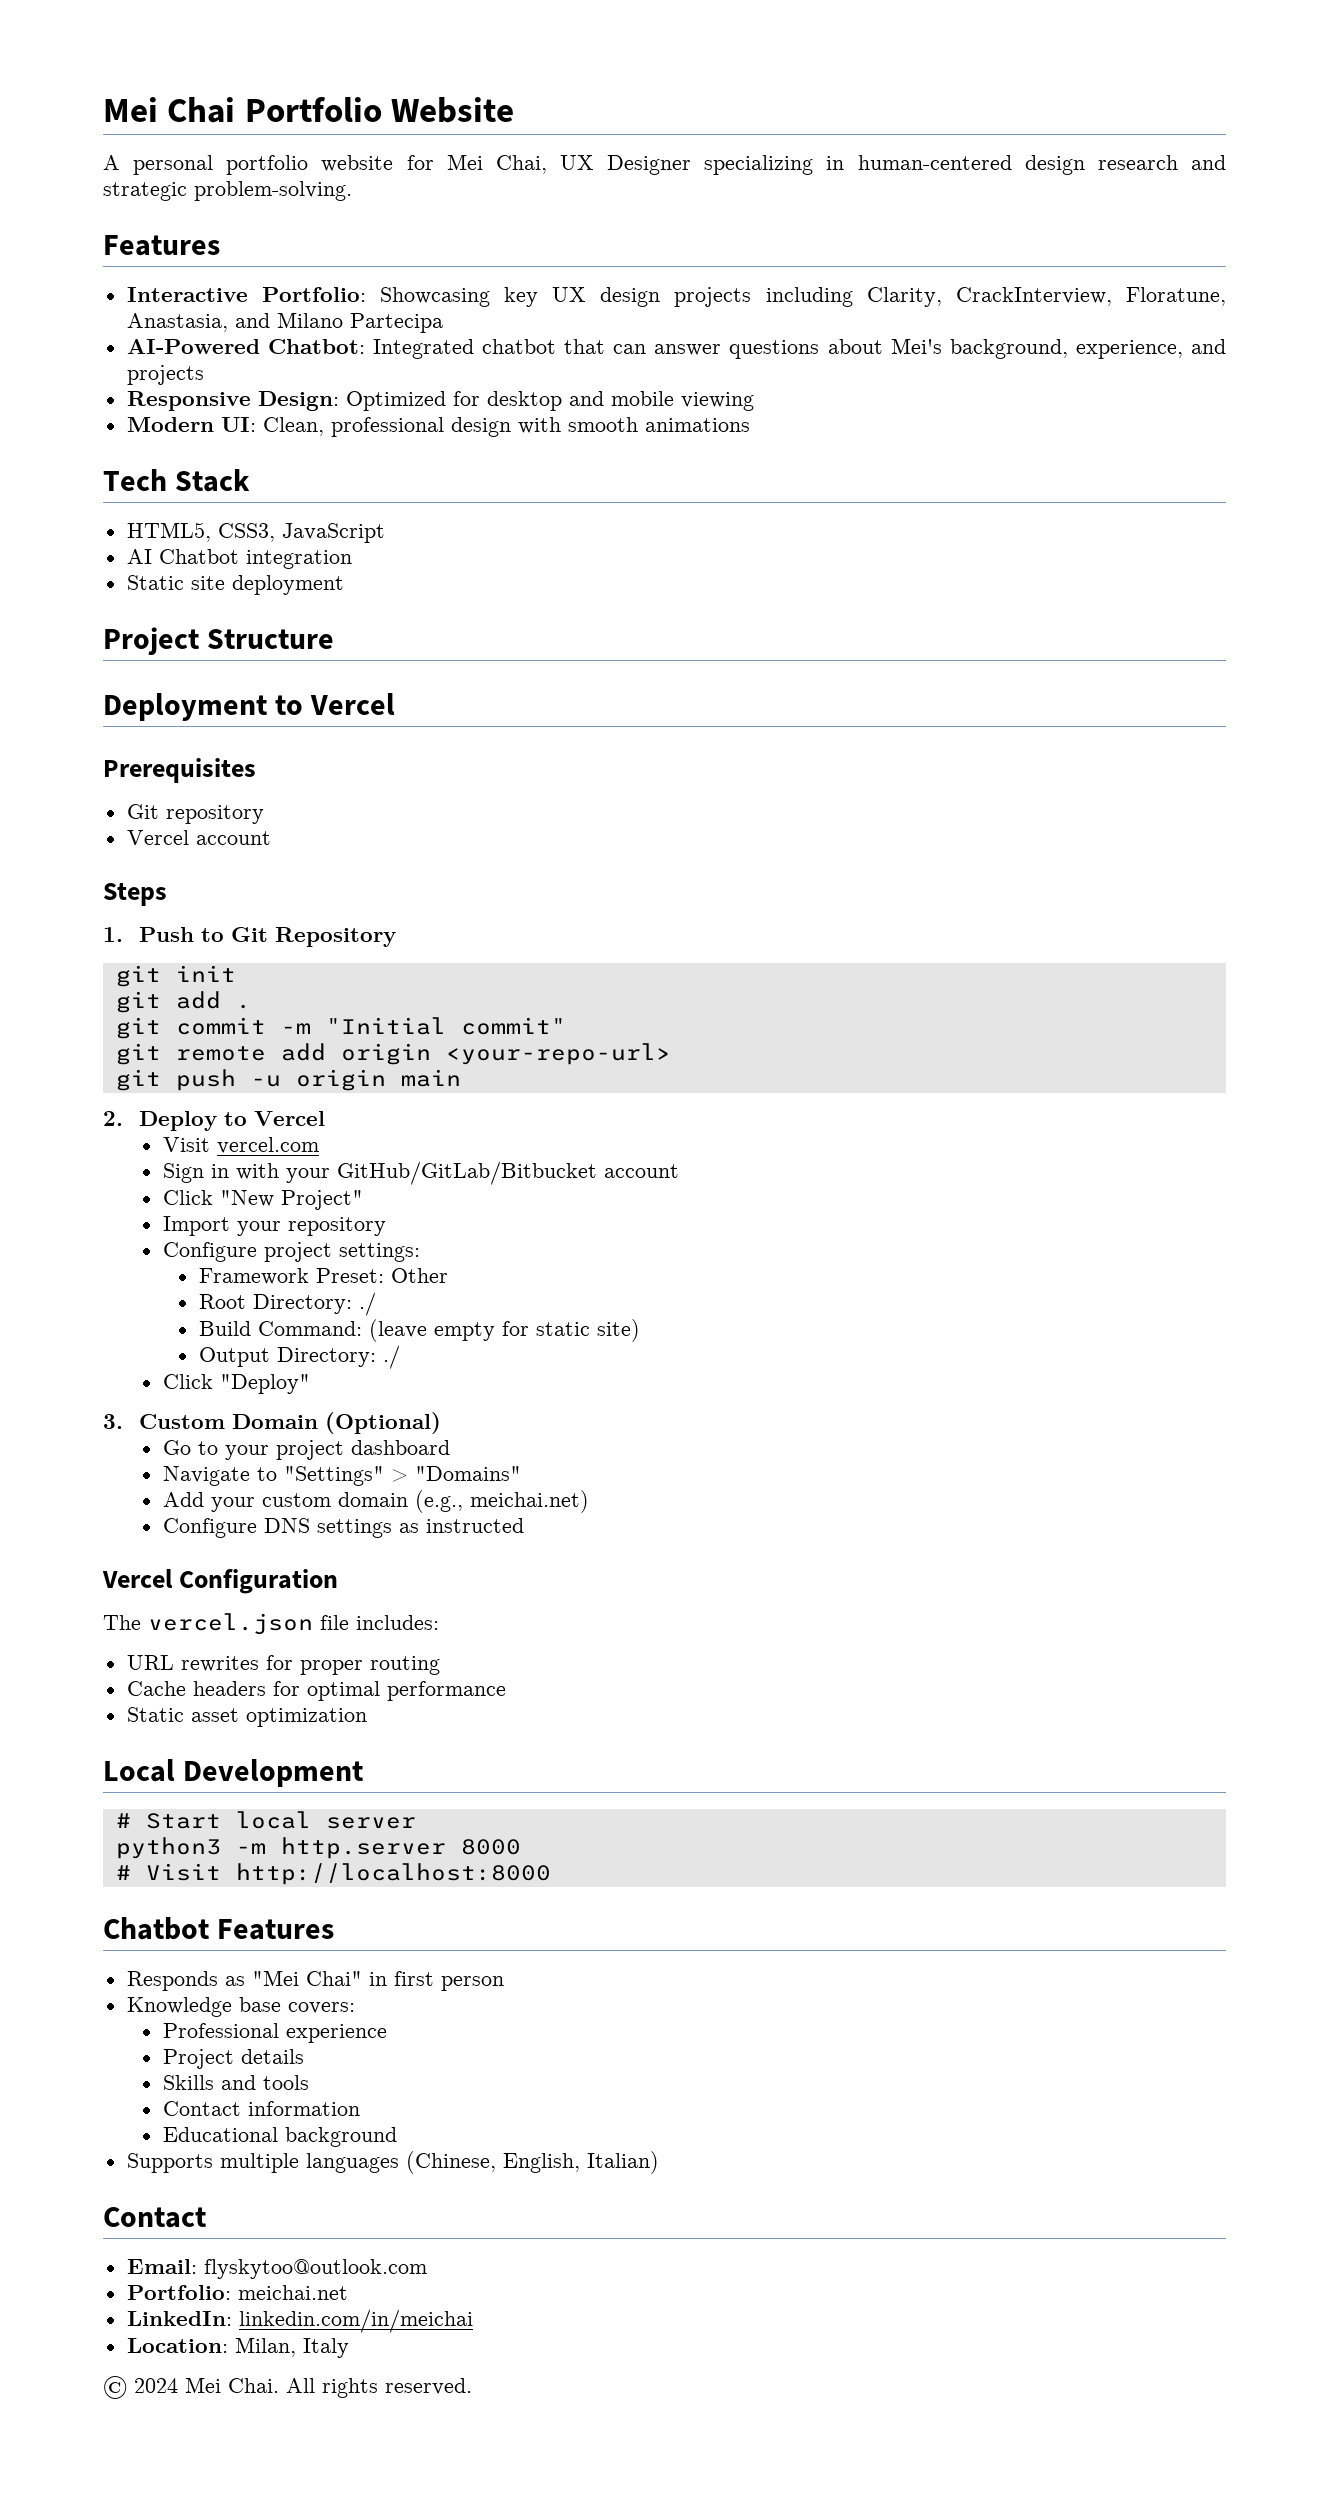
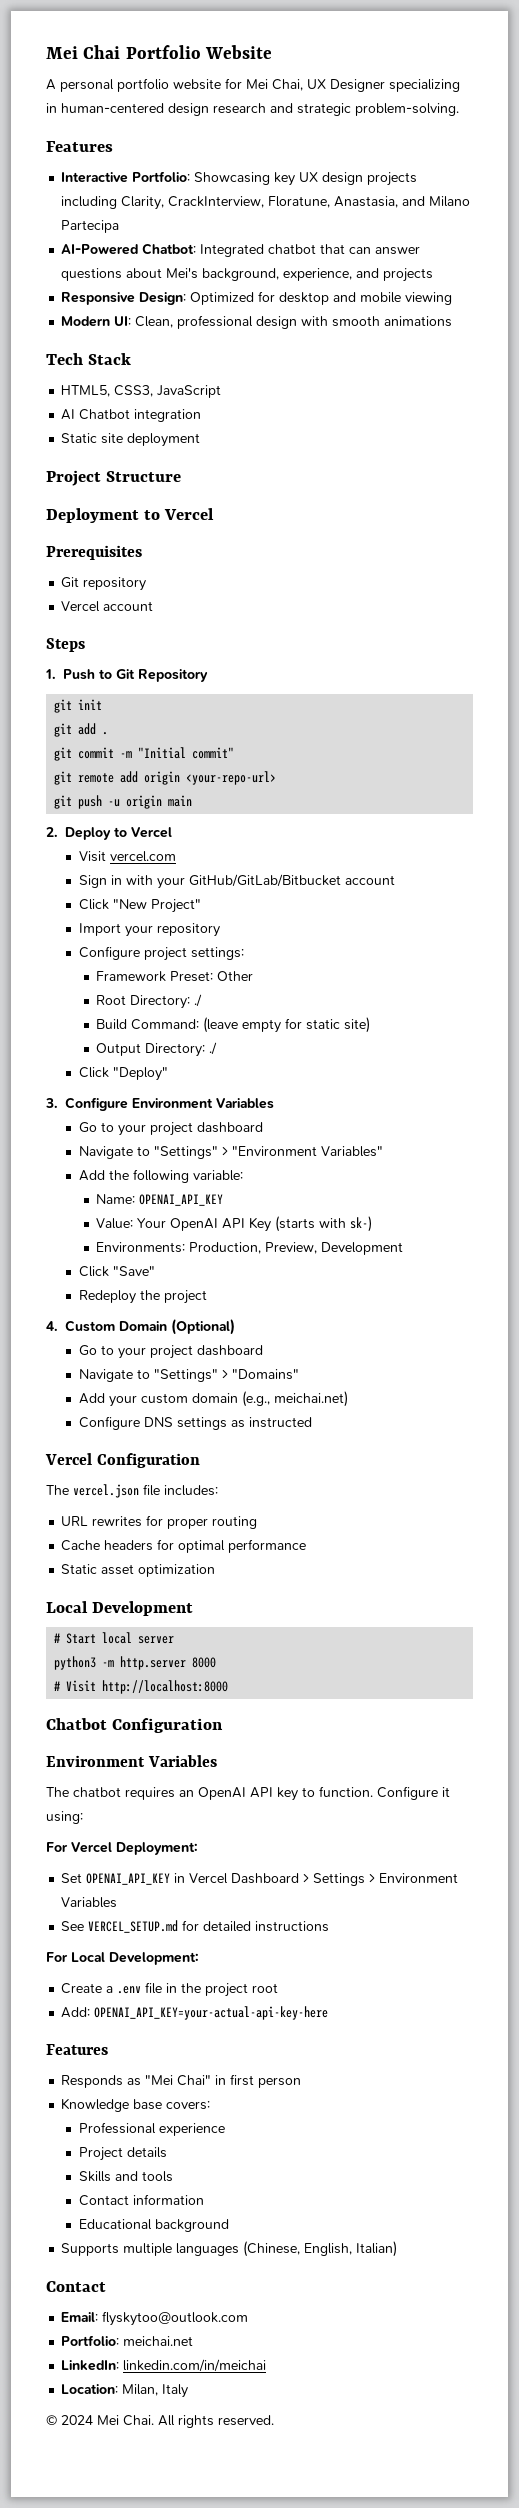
- 3. Custom Domain (Optional)
+ 3. Configure Environment Variables
+ Go to your project dashboard
+ Navigate to "Settings" > "Environment Variables"
+ Add the following variable:
+ Name: OPENAI_API_KEY
+ Value: Your OpenAI API Key (starts with sk-)
+ Environments: Production, Preview, Development
+ Click "Save"
+ Redeploy the project
+ 4. Custom Domain (Optional)
- Chatbot Features
+ Chatbot Configuration
+ Environment Variables
+ The chatbot requires an OpenAI API key to function. Configure it using:
+ For Vercel Deployment:
+ Set OPENAI_API_KEY in Vercel Dashboard > Settings > Environment Variables
+ See VERCEL_SETUP.md for detailed instructions
+ For Local Development:
+ Create a .env file in the project root
+ Add: OPENAI_API_KEY=your-actual-api-key-here
+ Features

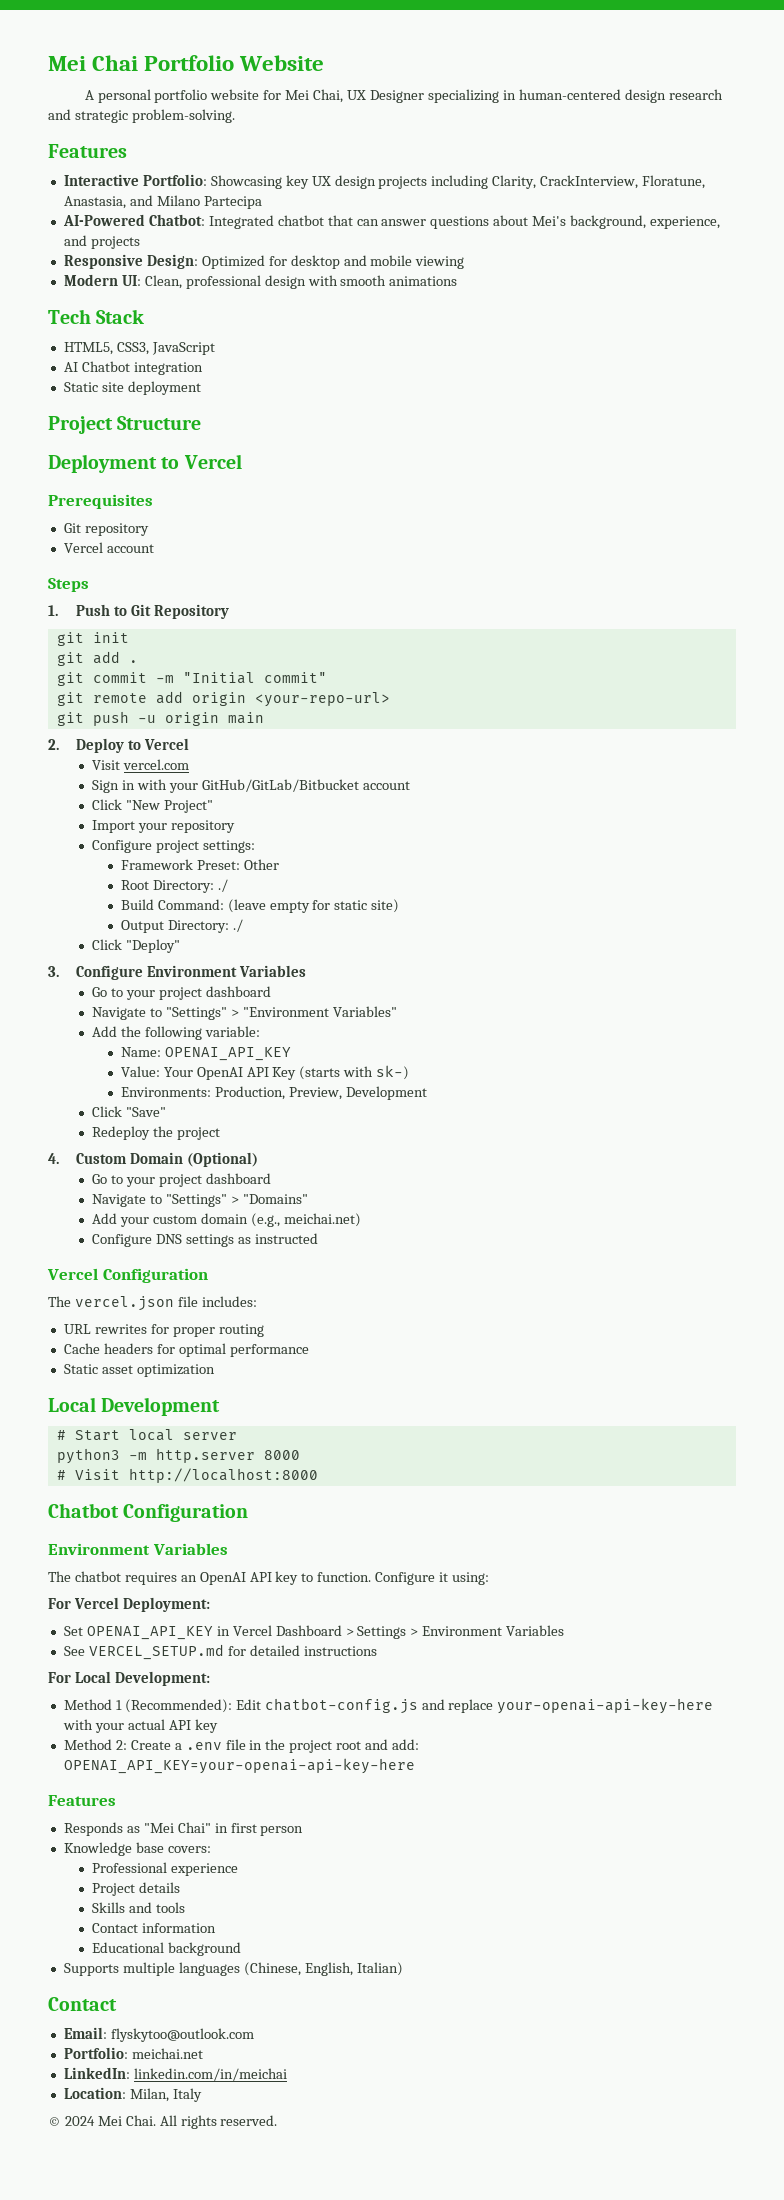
- Create a .env file in the project root
- Add: OPENAI_API_KEY=your-actual-api-key-here
+ Method 1 (Recommended): Edit chatbot-config.js and replace your-openai-api-key-here with your actual API key
+ Method 2: Create a .env file in the project root and add: OPENAI_API_KEY=your-openai-api-key-here

